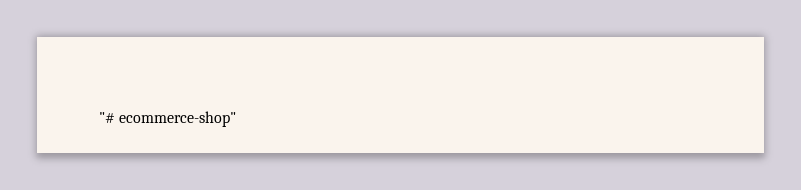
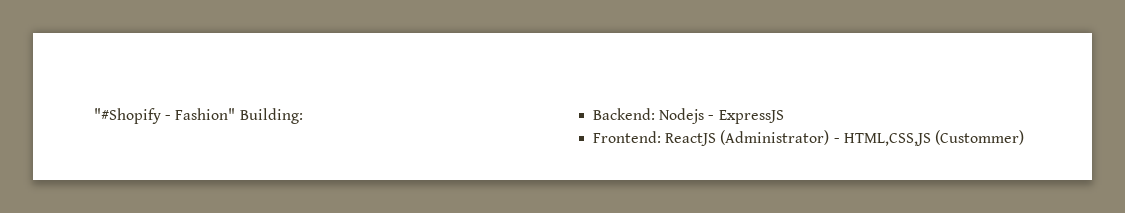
- "# ecommerce-shop"
+ "#Shopify - Fashion" Building:
+ Backend: Nodejs - ExpressJS
+ Frontend: ReactJS (Administrator) - HTML,CSS,JS (Custommer)

